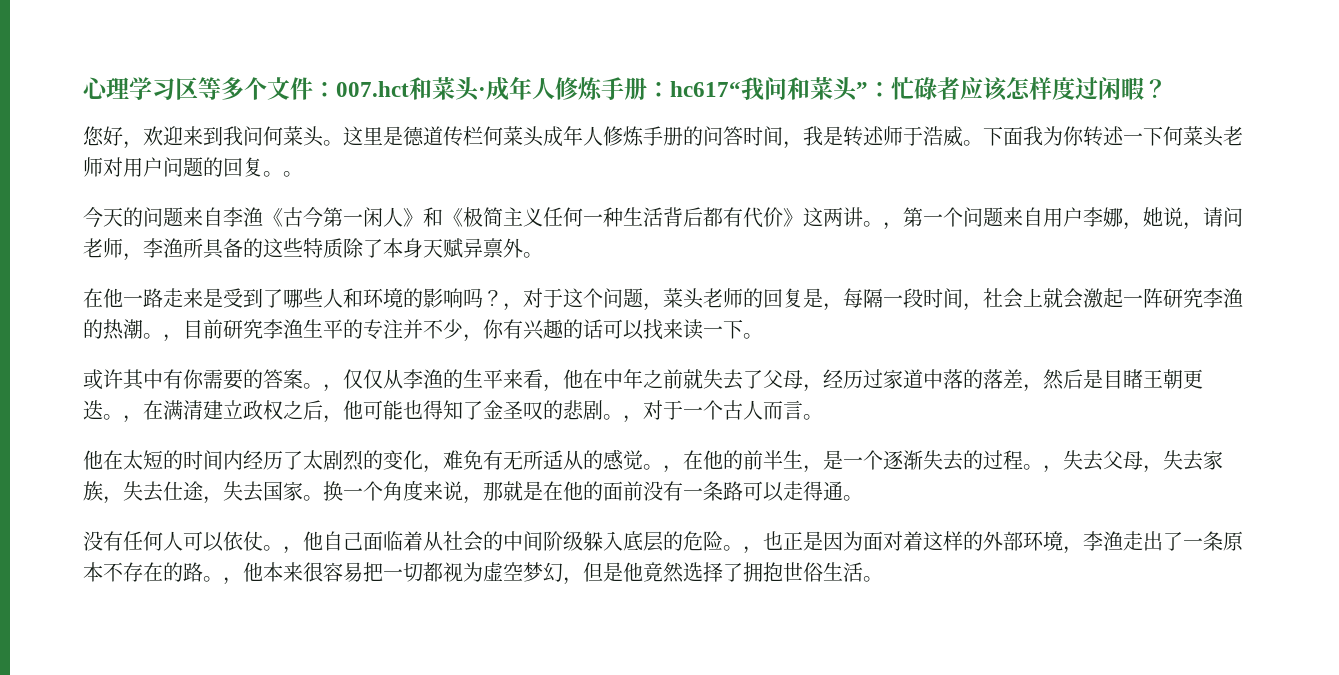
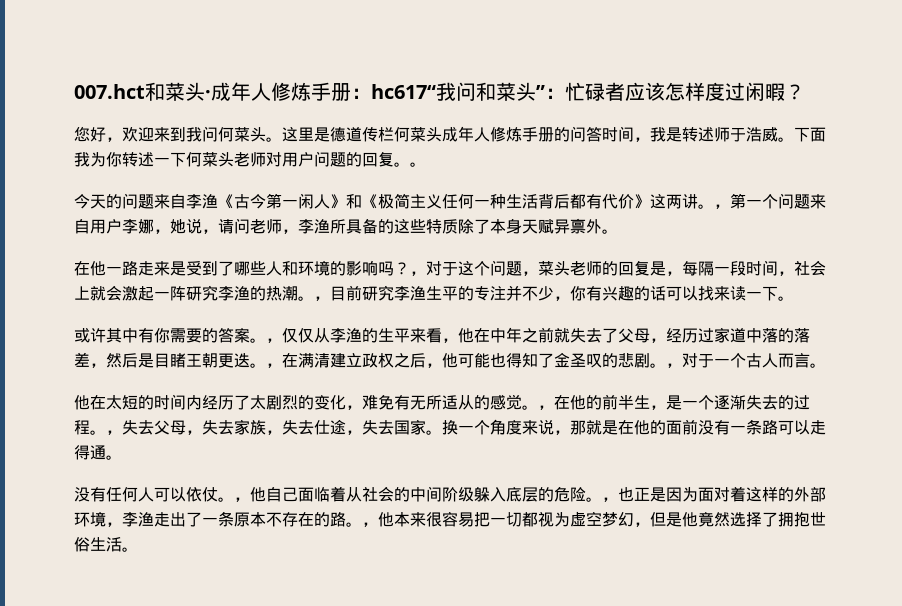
- 心理学习区等多个文件：007.hct和菜头·成年人修炼手册：hc617“我问和菜头”：忙碌者应该怎样度过闲暇？
+ 007.hct和菜头·成年人修炼手册：hc617“我问和菜头”：忙碌者应该怎样度过闲暇？

